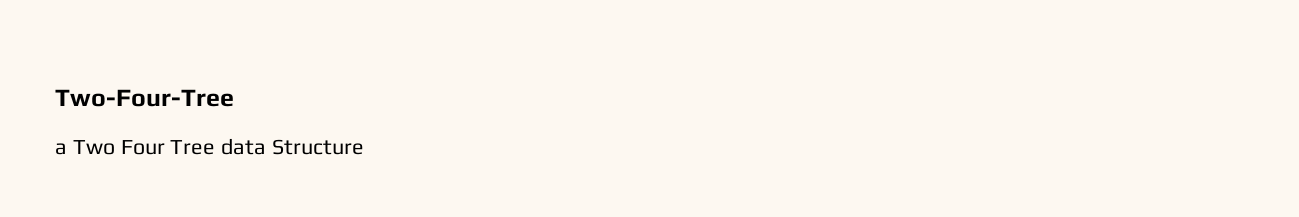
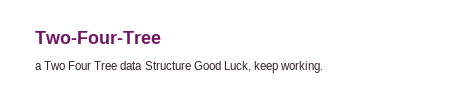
- a Two Four Tree data Structure
+ a Two Four Tree data Structure Good Luck, keep working.

